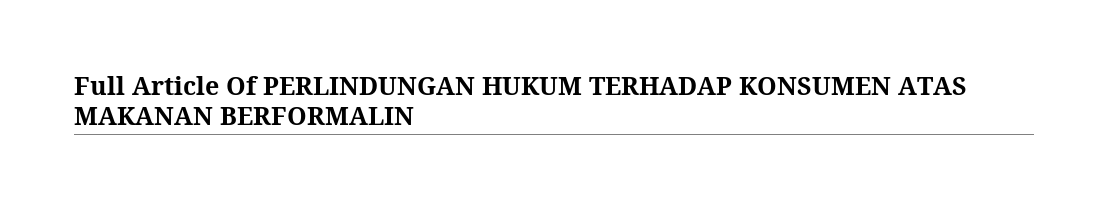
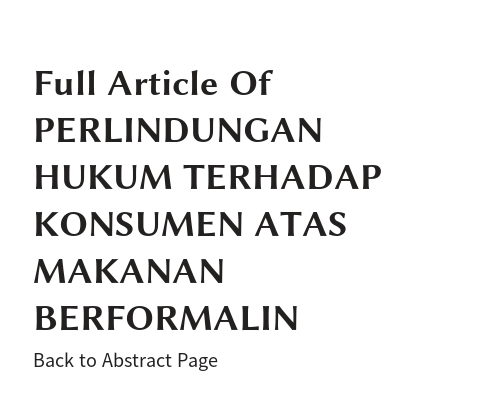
+ Back to Abstract Page

